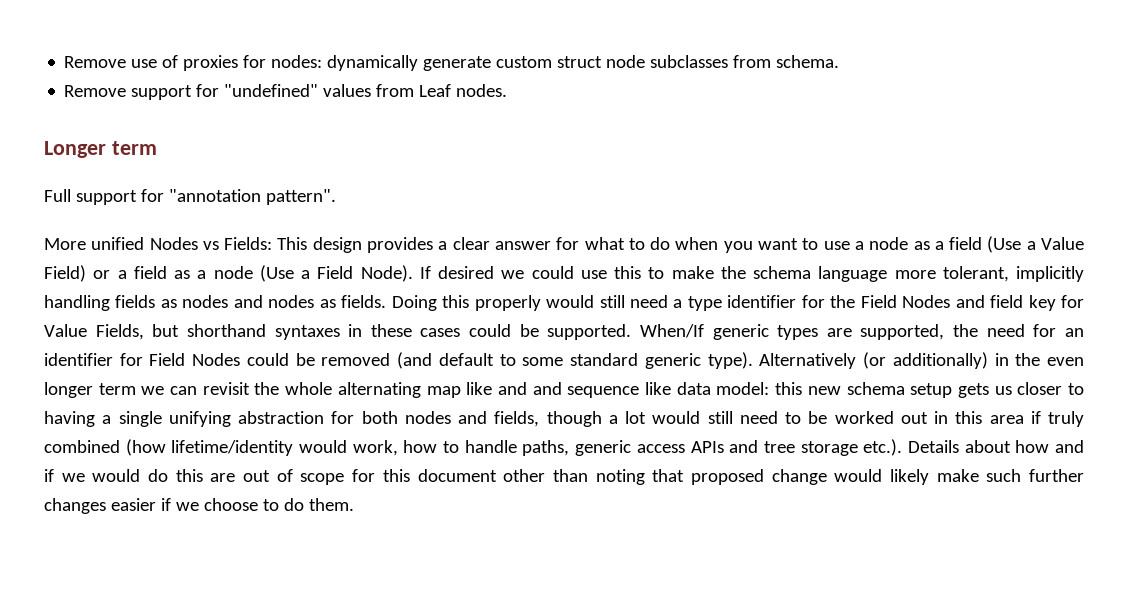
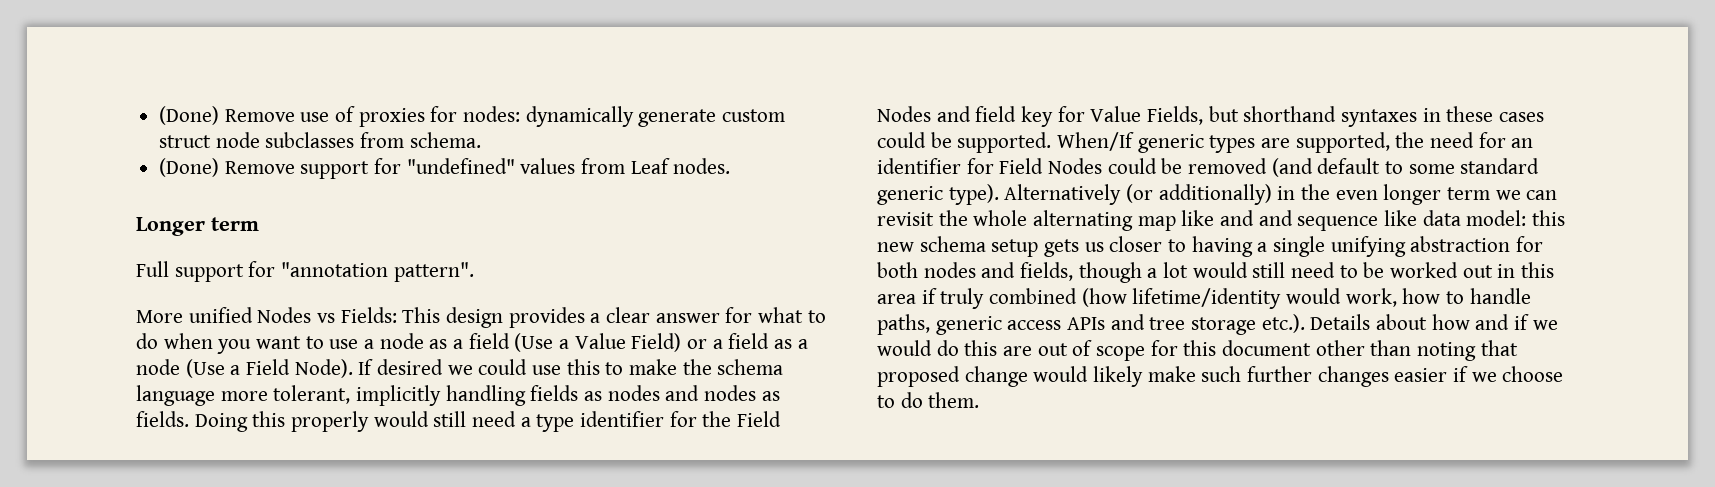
- Remove use of proxies for nodes: dynamically generate custom struct node subclasses from schema.
+ (Done) Remove use of proxies for nodes: dynamically generate custom struct node subclasses from schema.
- Remove support for "undefined" values from Leaf nodes.
+ (Done) Remove support for "undefined" values from Leaf nodes.

